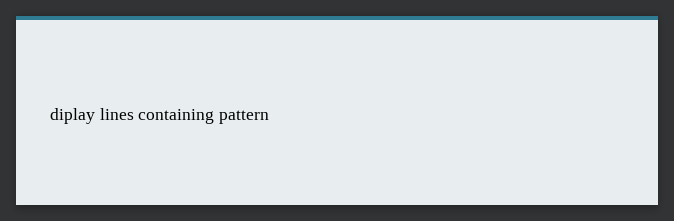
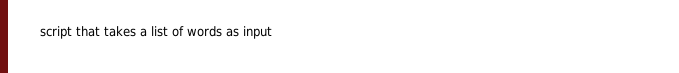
- diplay lines containing pattern
+ script that takes a list of words as input

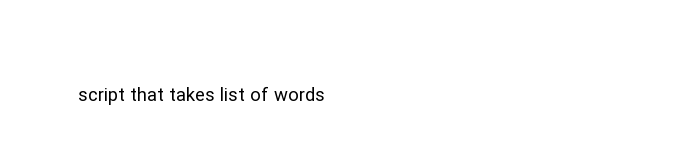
- script that takes a list of words as input
+ script that takes list of words

